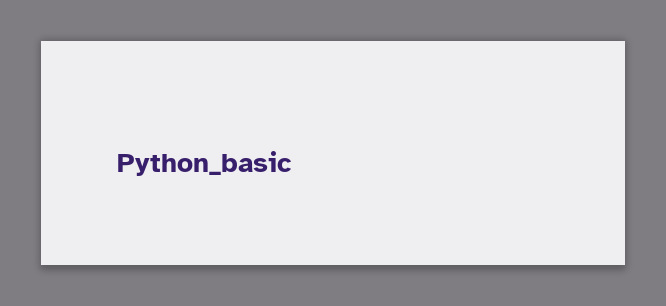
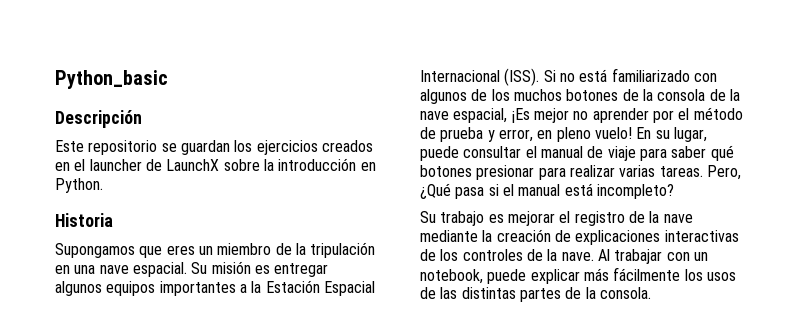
+ Descripción
+ Este repositorio se guardan los ejercicios creados en el launcher de LaunchX sobre la introducción en Python.
+ Historia
+ Supongamos que eres un miembro de la tripulación en una nave espacial. Su misión es entregar algunos equipos importantes a la Estación Espacial Internacional (ISS). Si no está familiarizado con algunos de los muchos botones de la consola de la nave espacial, ¡Es mejor no aprender por el método de prueba y error, en pleno vuelo! En su lugar, puede consultar el manual de viaje para saber qué botones presionar para realizar varias tareas. Pero, ¿Qué pasa si el manual está incompleto?
+ Su trabajo es mejorar el registro de la nave mediante la creación de explicaciones interactivas de los controles de la nave. Al trabajar con un notebook, puede explicar más fácilmente los usos de las distintas partes de la consola.

